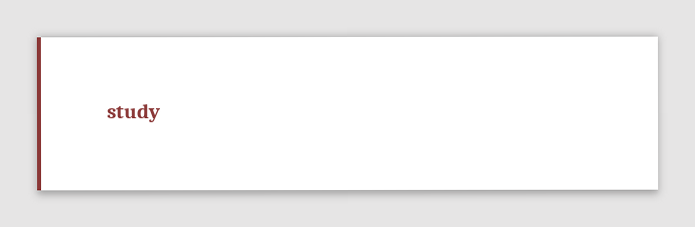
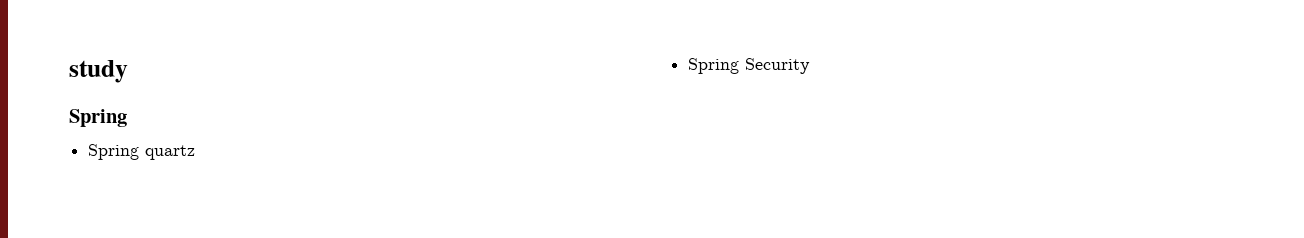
  study
+ Spring
+ Spring quartz
+ Spring Security

